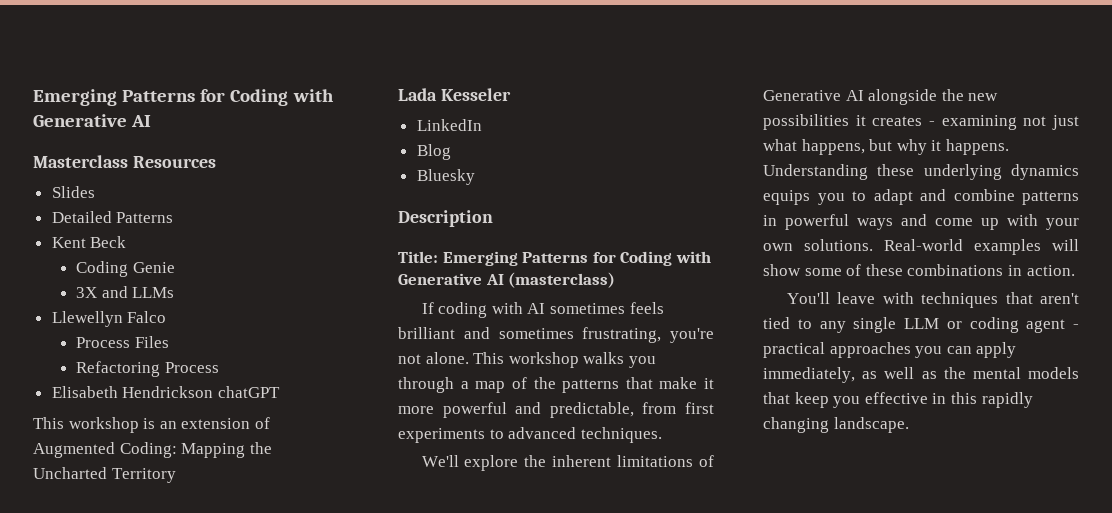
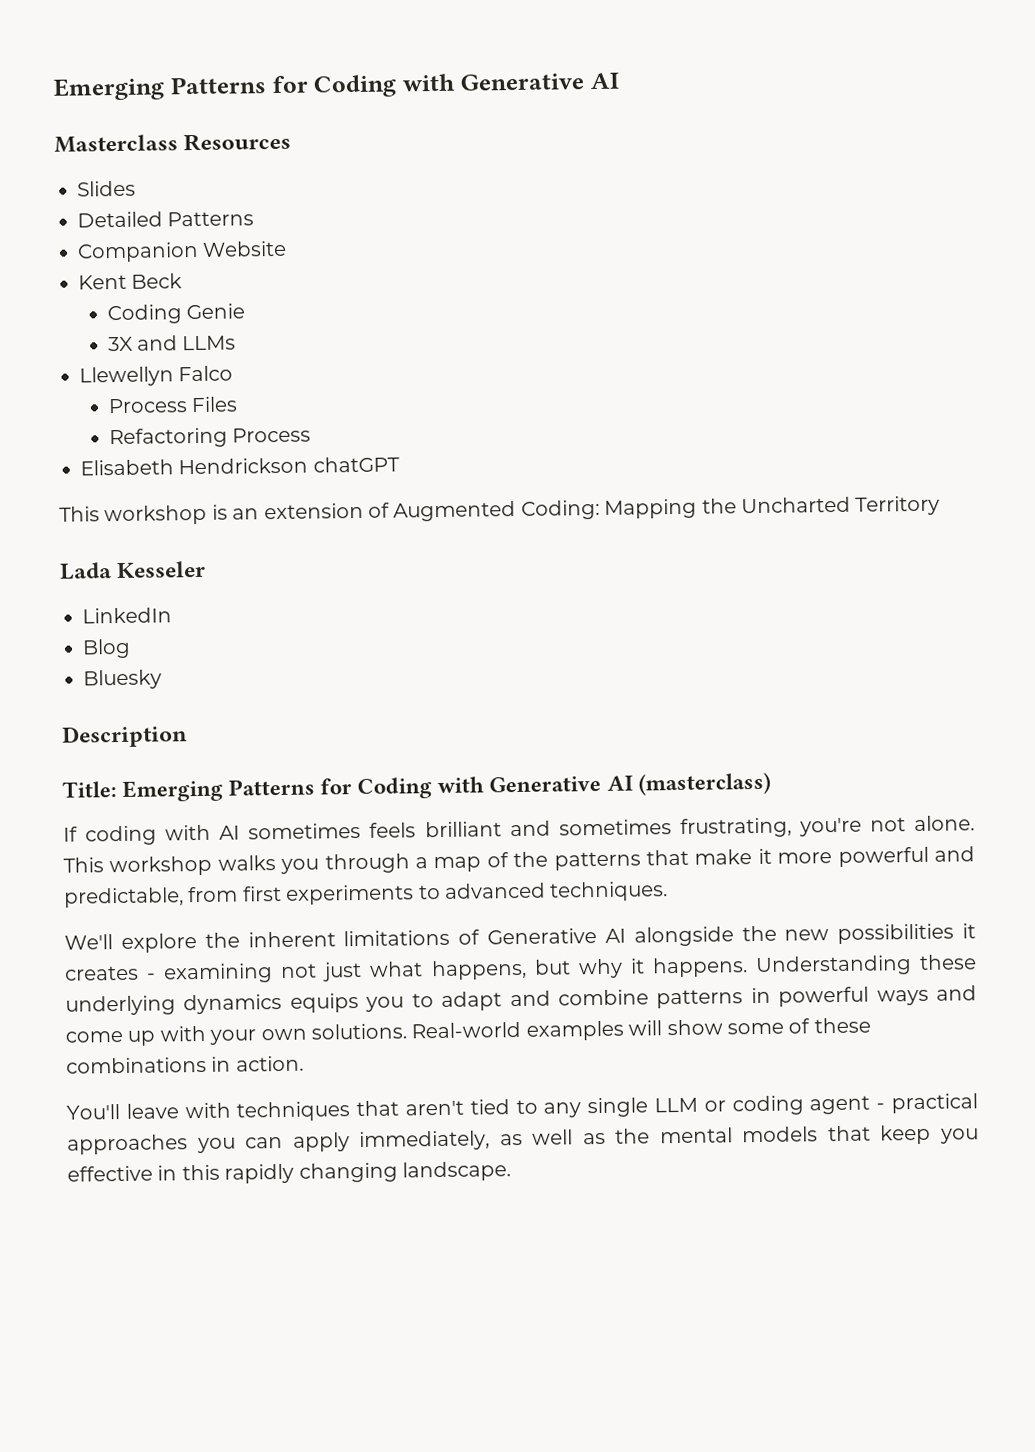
+ Companion Website

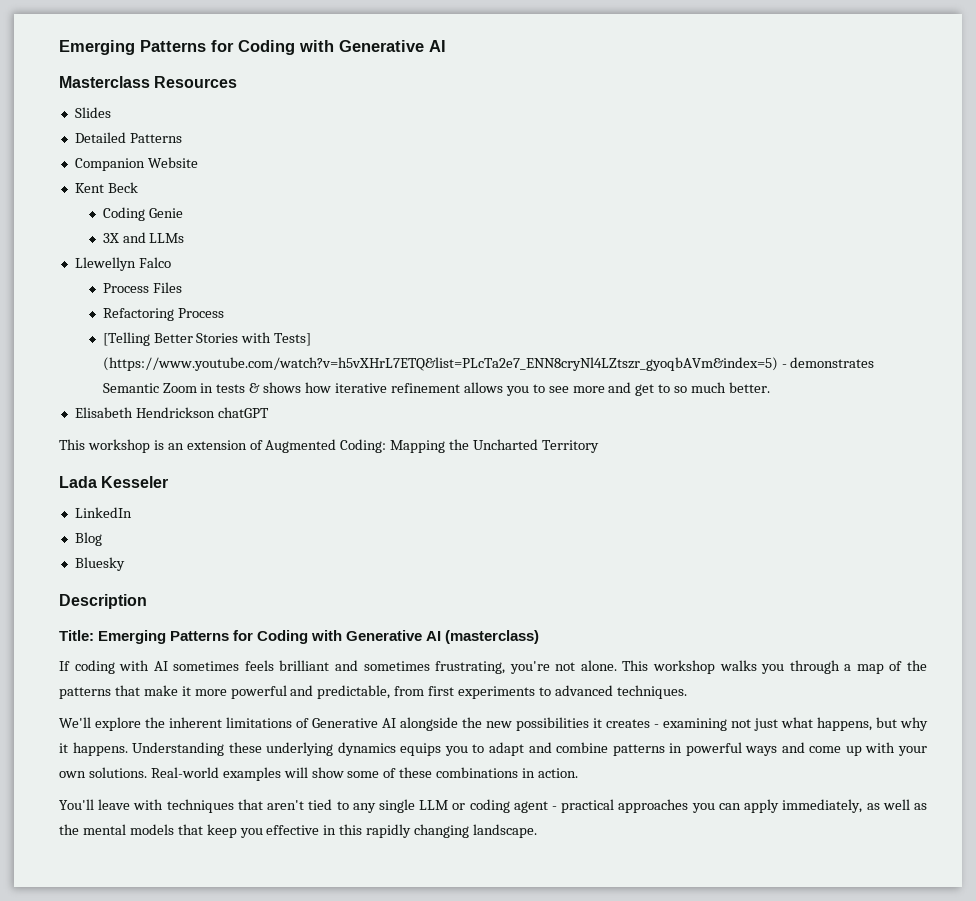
+ [Telling Better Stories with Tests] (https://www.youtube.com/watch?v=h5vXHrL7ETQ&list=PLcTa2e7_ENN8cryNl4LZtszr_gyoqbAVm&index=5) - demonstrates Semantic Zoom in tests & shows how iterative refinement allows you to see more and get to so much better.

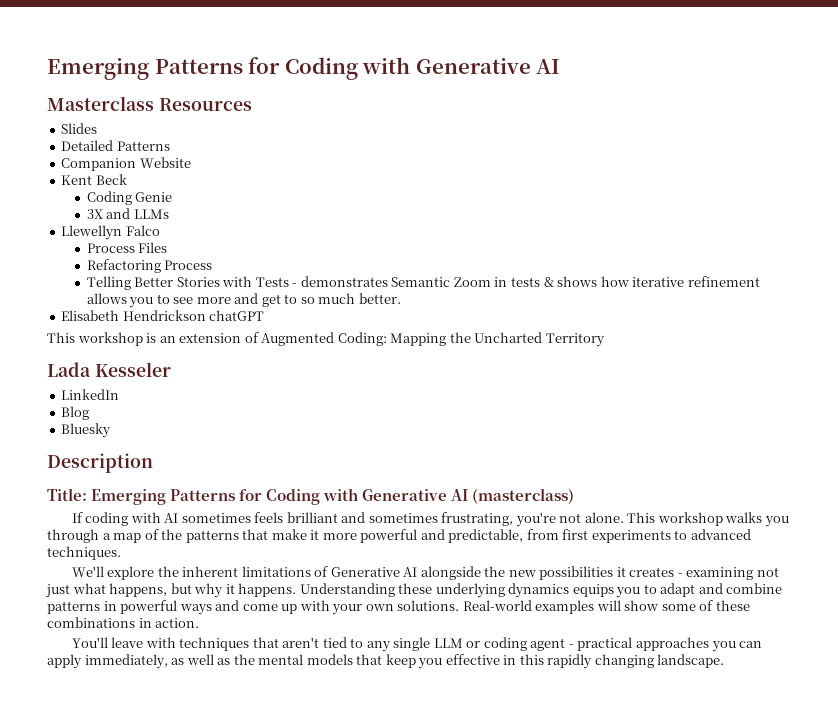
- [Telling Better Stories with Tests] (https://www.youtube.com/watch?v=h5vXHrL7ETQ&list=PLcTa2e7_ENN8cryNl4LZtszr_gyoqbAVm&index=5) - demonstrates Semantic Zoom in tests & shows how iterative refinement allows you to see more and get to so much better.
+ Telling Better Stories with Tests - demonstrates Semantic Zoom in tests & shows how iterative refinement allows you to see more and get to so much better.

